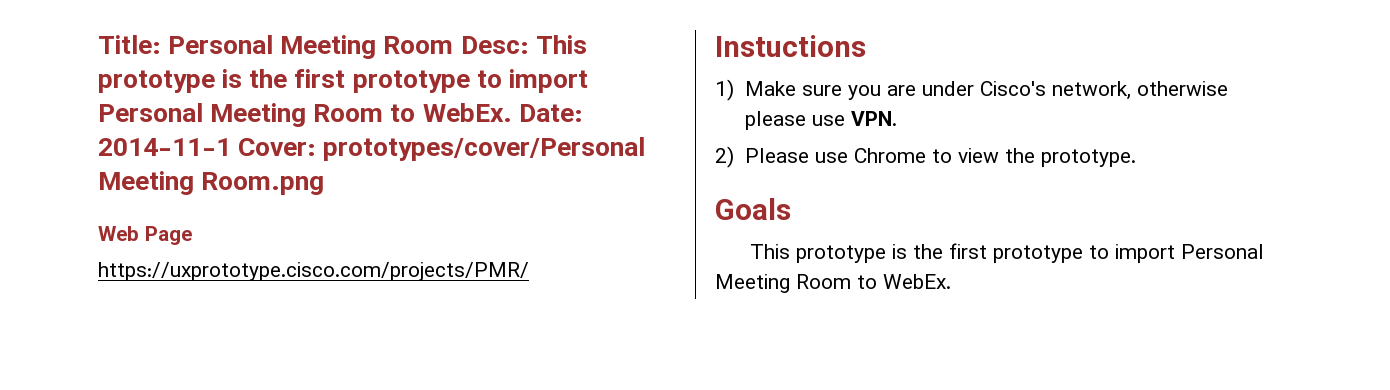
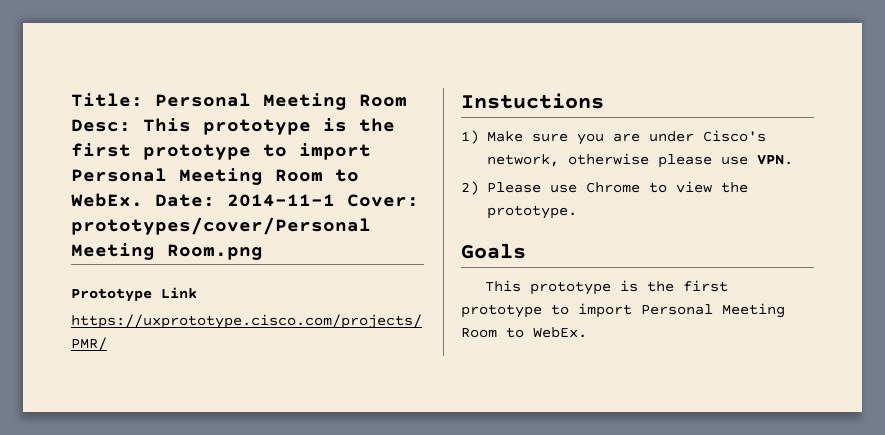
- Web Page
+ Prototype Link

